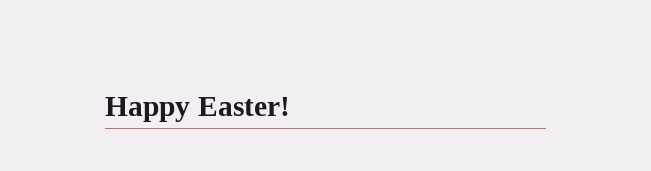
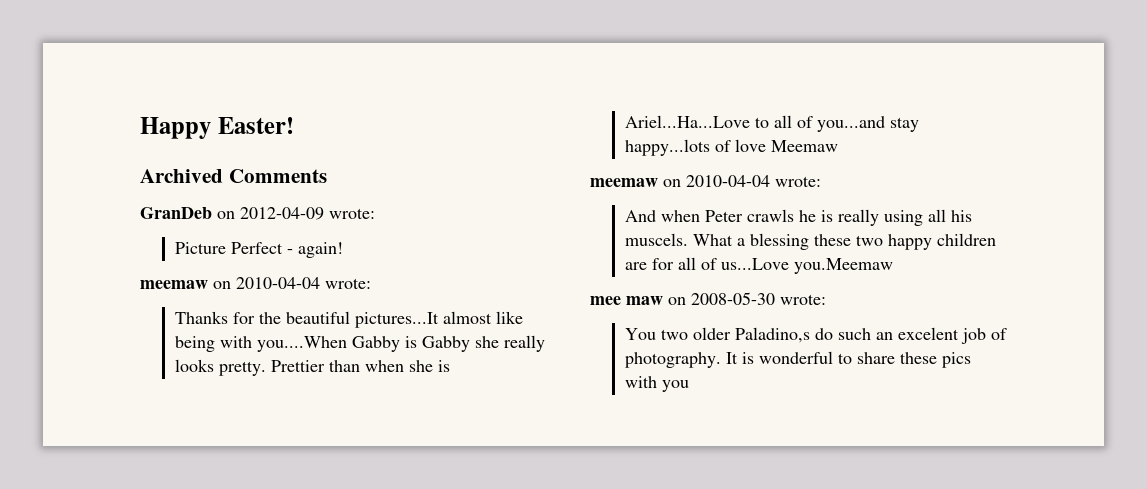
+ Archived Comments
+ GranDeb on 2012-04-09 wrote:
+ Picture Perfect - again!
+ meemaw on 2010-04-04 wrote:
+ Thanks for the beautiful pictures...It almost like being with you....When Gabby is Gabby she really looks pretty. Prettier than when she is Ariel...Ha...Love to all of you...and stay happy...lots of love Meemaw
+ meemaw on 2010-04-04 wrote:
+ And when Peter crawls he is really using all his muscels. What a blessing these two happy children are for all of us...Love you.Meemaw
+ mee maw on 2008-05-30 wrote:
+ You two older Paladino,s do such an excelent job of photography. It is wonderful to share these pics with you

